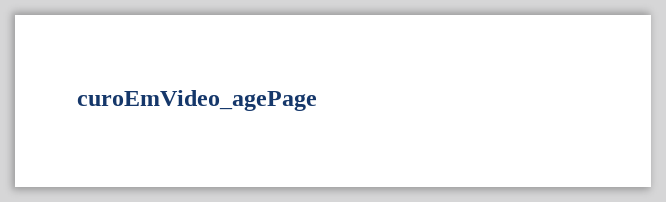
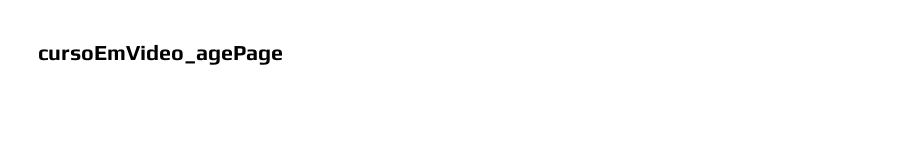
- curoEmVideo_agePage
+ cursoEmVideo_agePage

